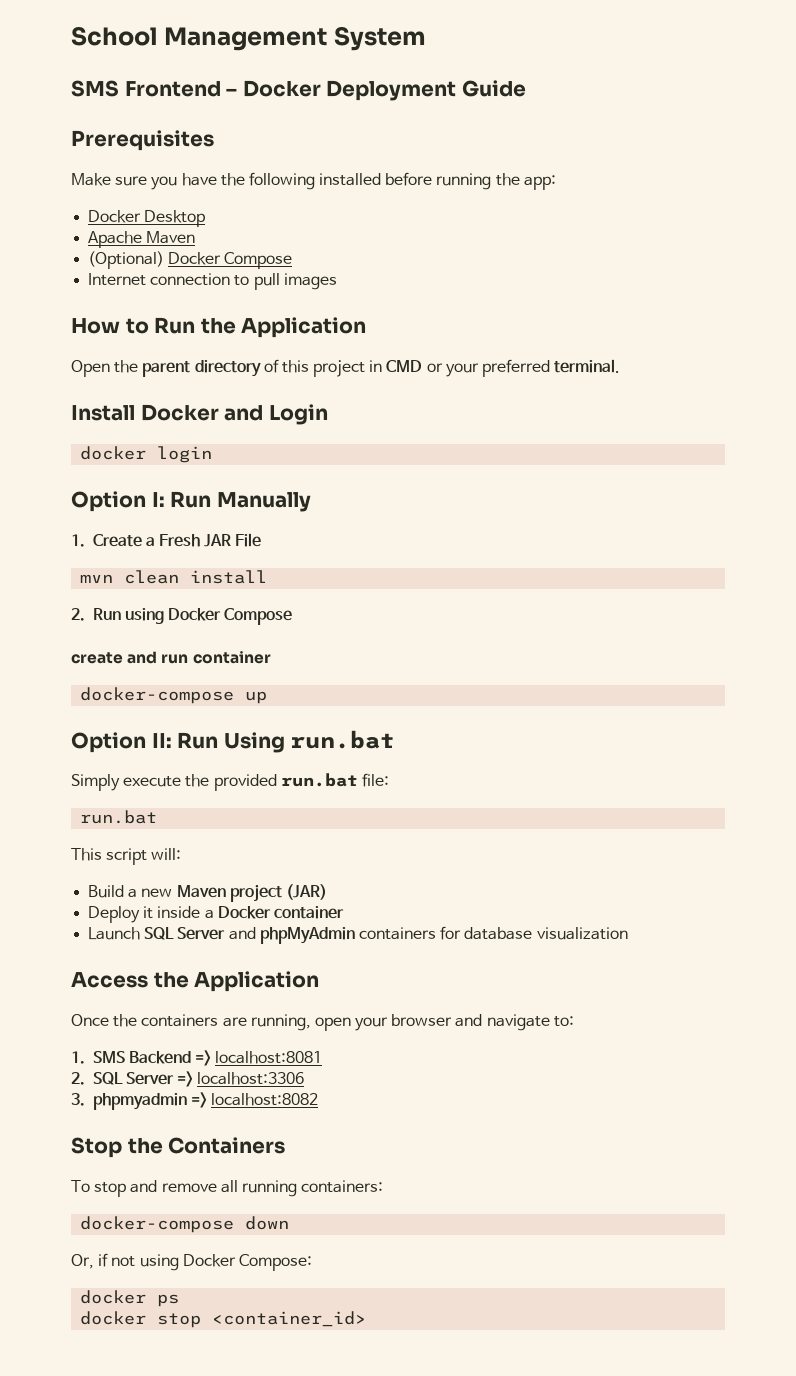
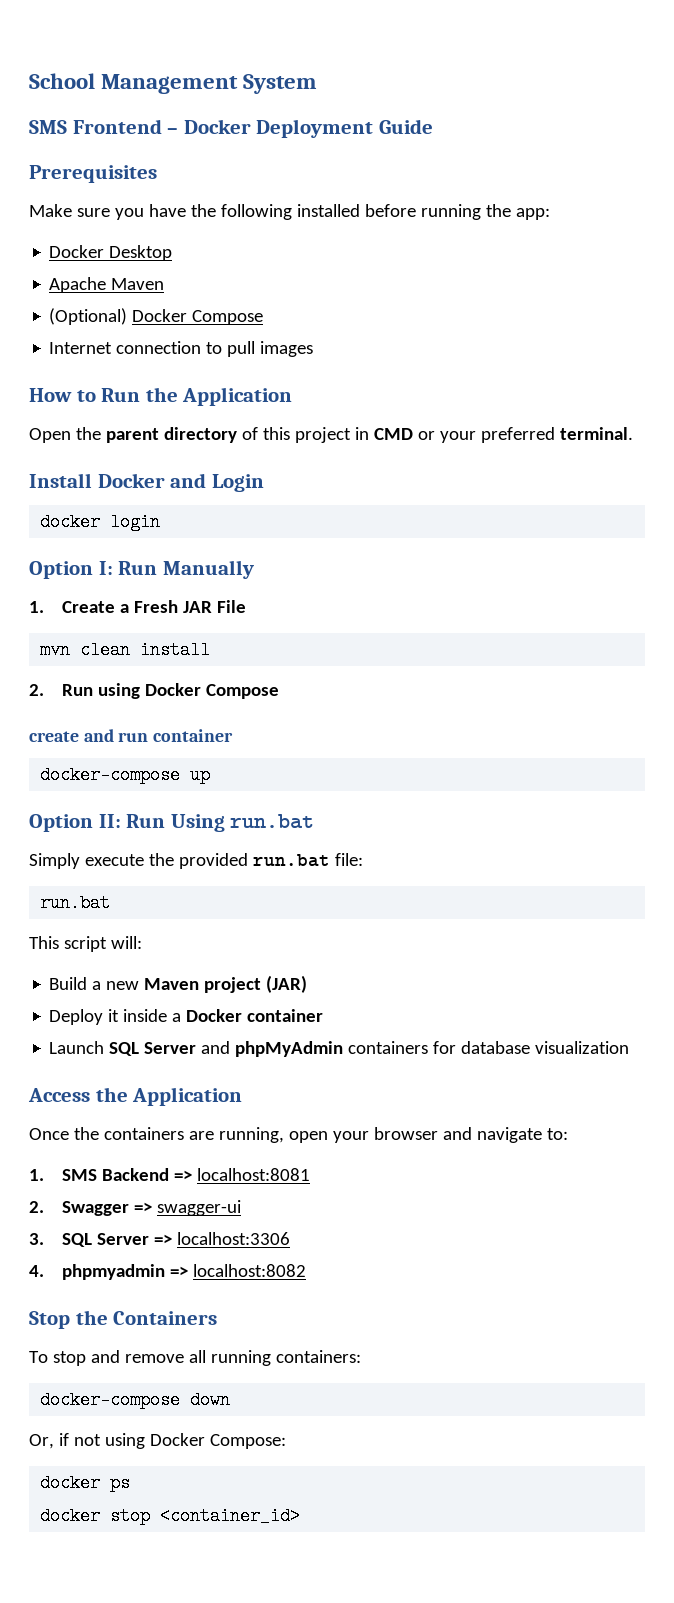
- 2. SQL Server => localhost:3306
+ 2. Swagger => swagger-ui
+ 3. SQL Server => localhost:3306
- 3. phpmyadmin => localhost:8082
+ 4. phpmyadmin => localhost:8082

